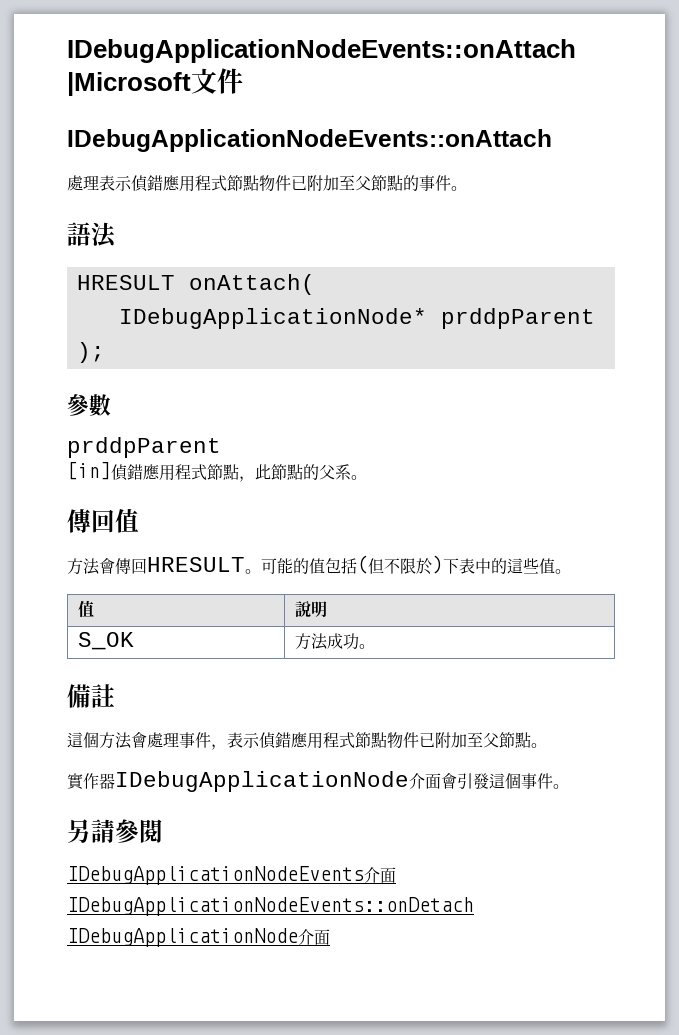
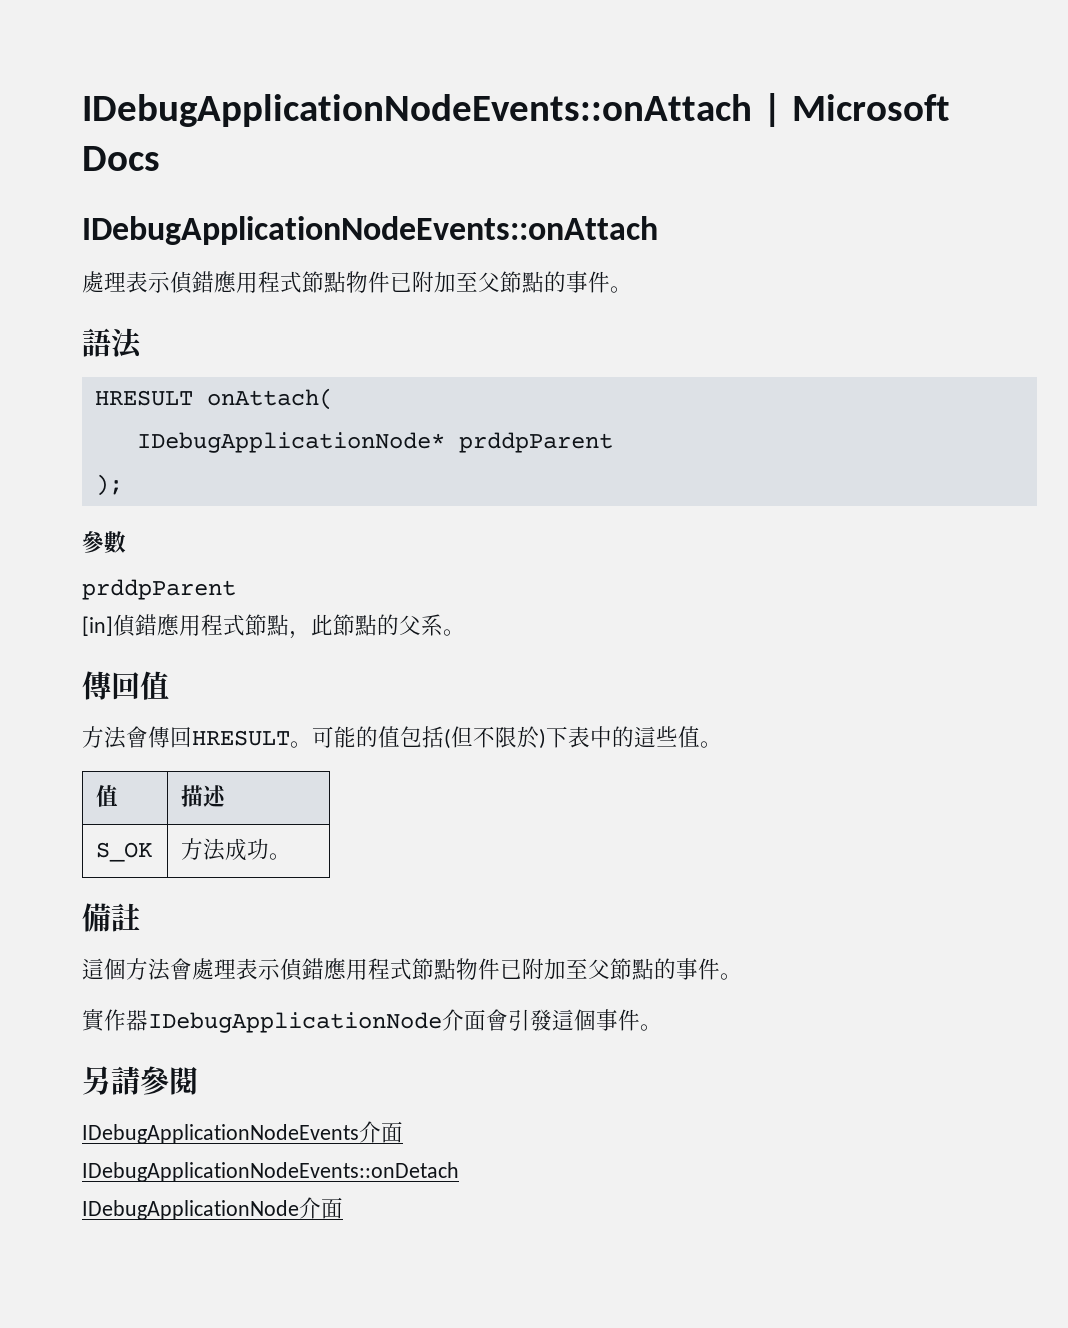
- IDebugApplicationNodeEvents::onAttach |Microsoft文件
+ IDebugApplicationNodeEvents::onAttach | Microsoft Docs
- 值 | 說明
+ 值 | 描述
- 這個方法會處理事件，表示偵錯應用程式節點物件已附加至父節點。
+ 這個方法會處理表示偵錯應用程式節點物件已附加至父節點的事件。

